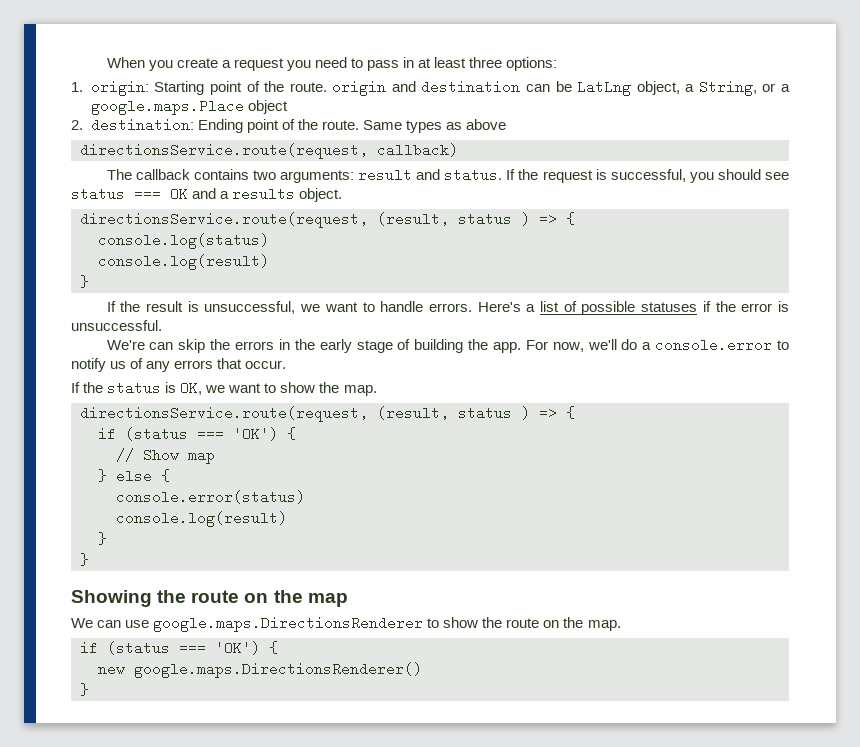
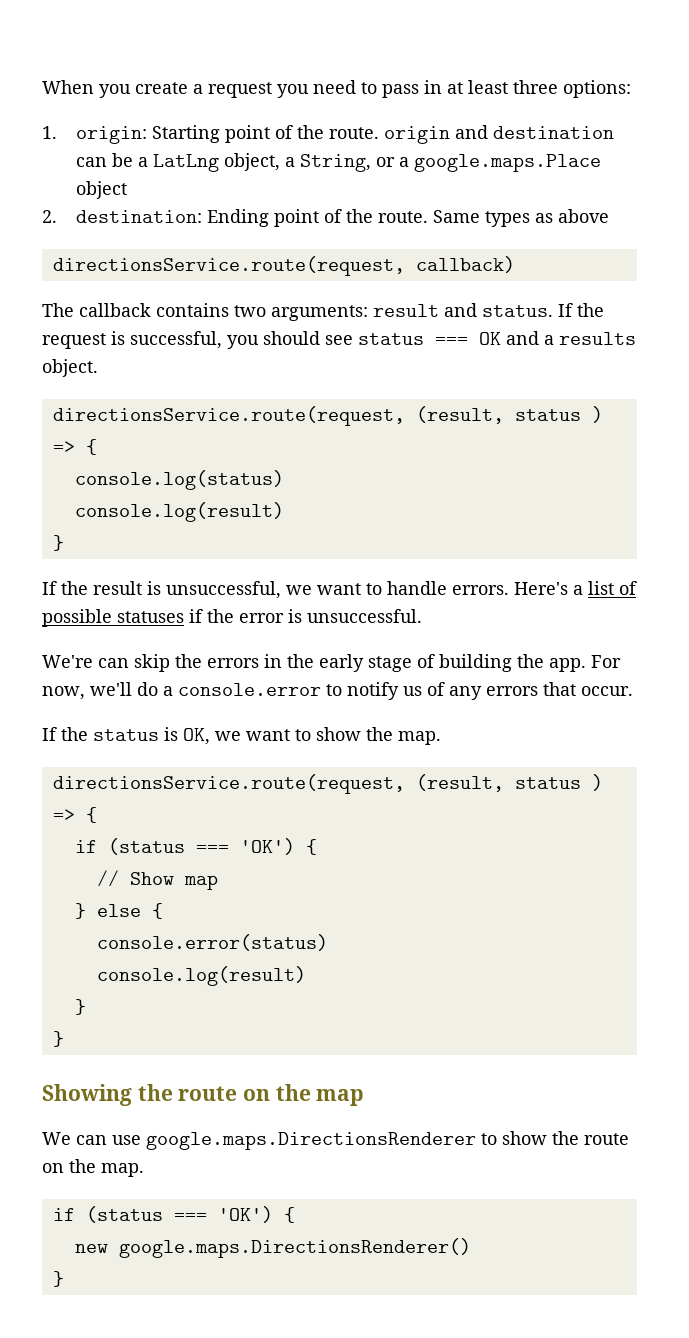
- 1. origin: Starting point of the route. origin and destination can be LatLng object, a String, or a google.maps.Place object
+ 1. origin: Starting point of the route. origin and destination can be a LatLng object, a String, or a google.maps.Place object

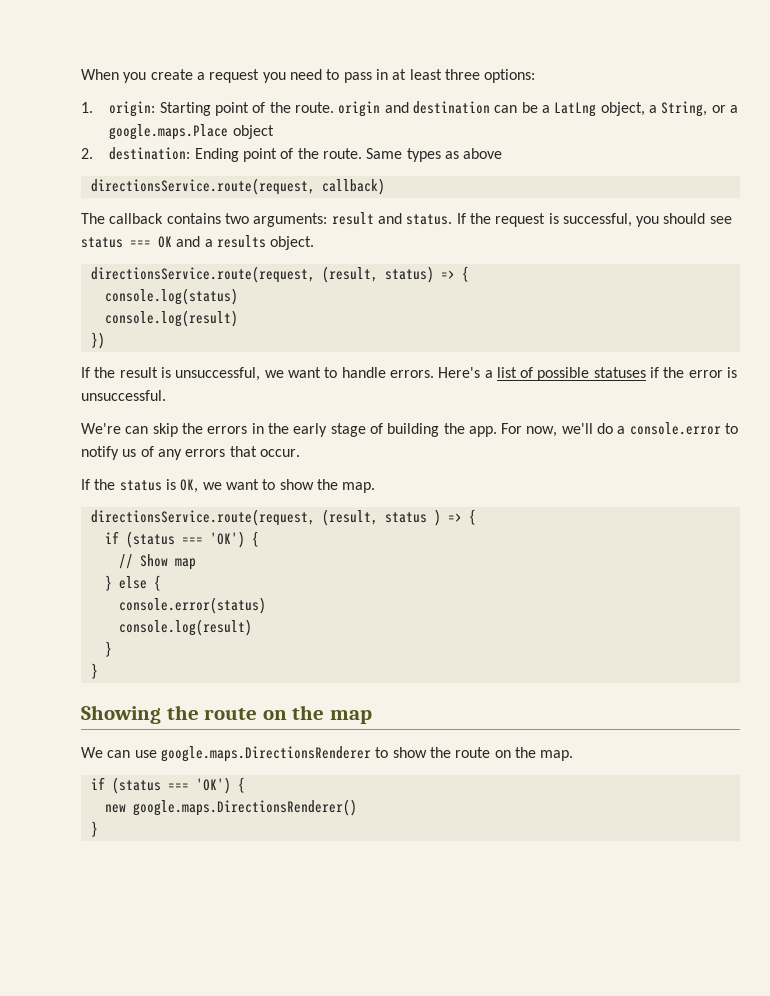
  If the request is successful, you should see status === OK and a results object.
- directionsService.route(request, (result, status ) => {
+ directionsService.route(request, (result, status) => {
  console.log(status)
  console.log(result)
- }
+ })

